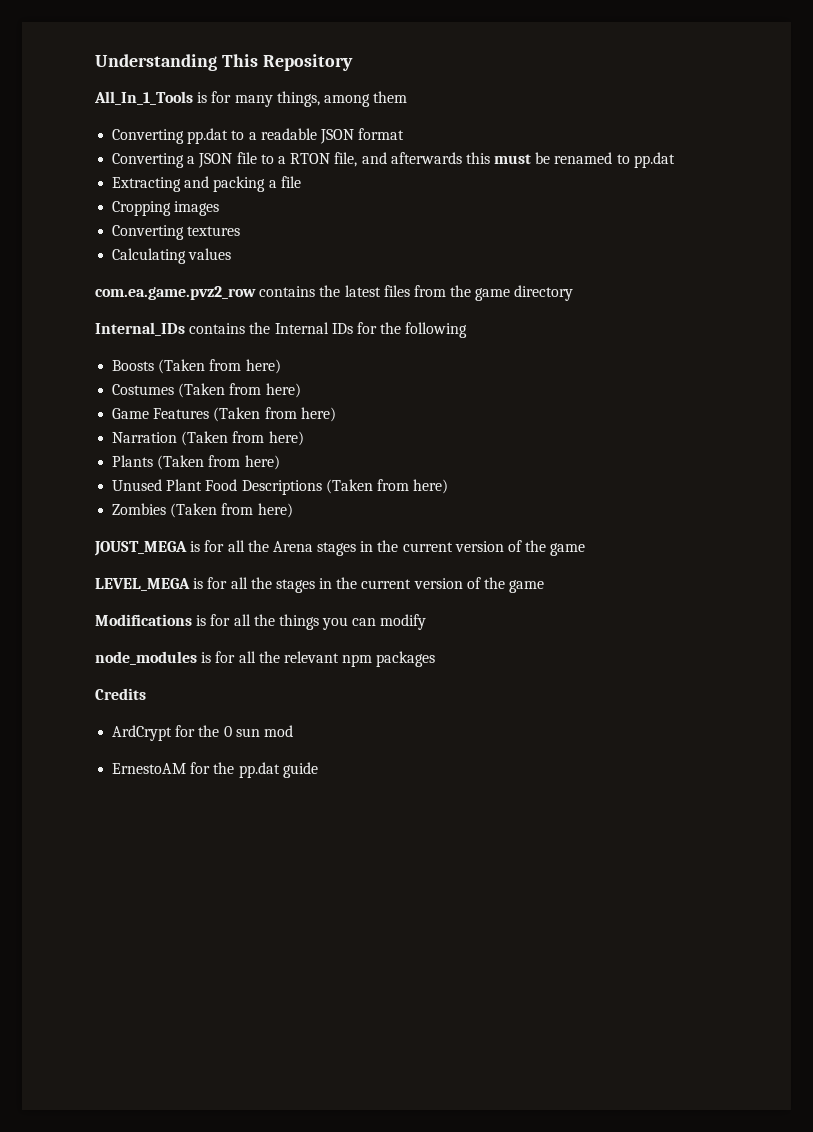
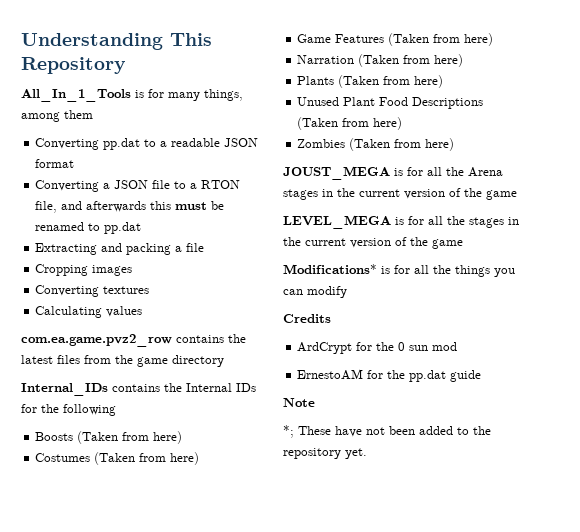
- Modifications is for all the things you can modify
+ Modifications* is for all the things you can modify
- node_modules is for all the relevant npm packages
+ Note
+ *; These have not been added to the repository yet.

